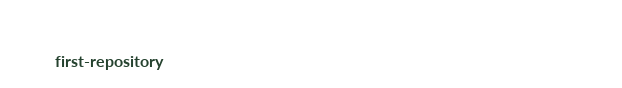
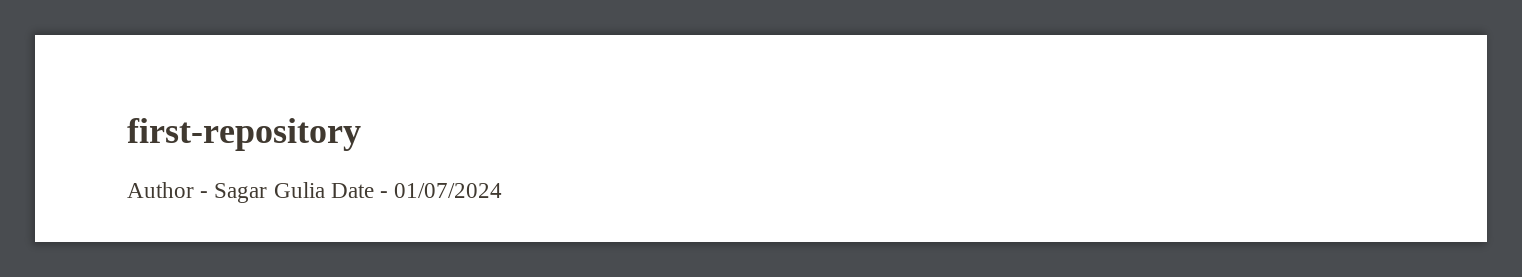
+ Author - Sagar Gulia Date - 01/07/2024

